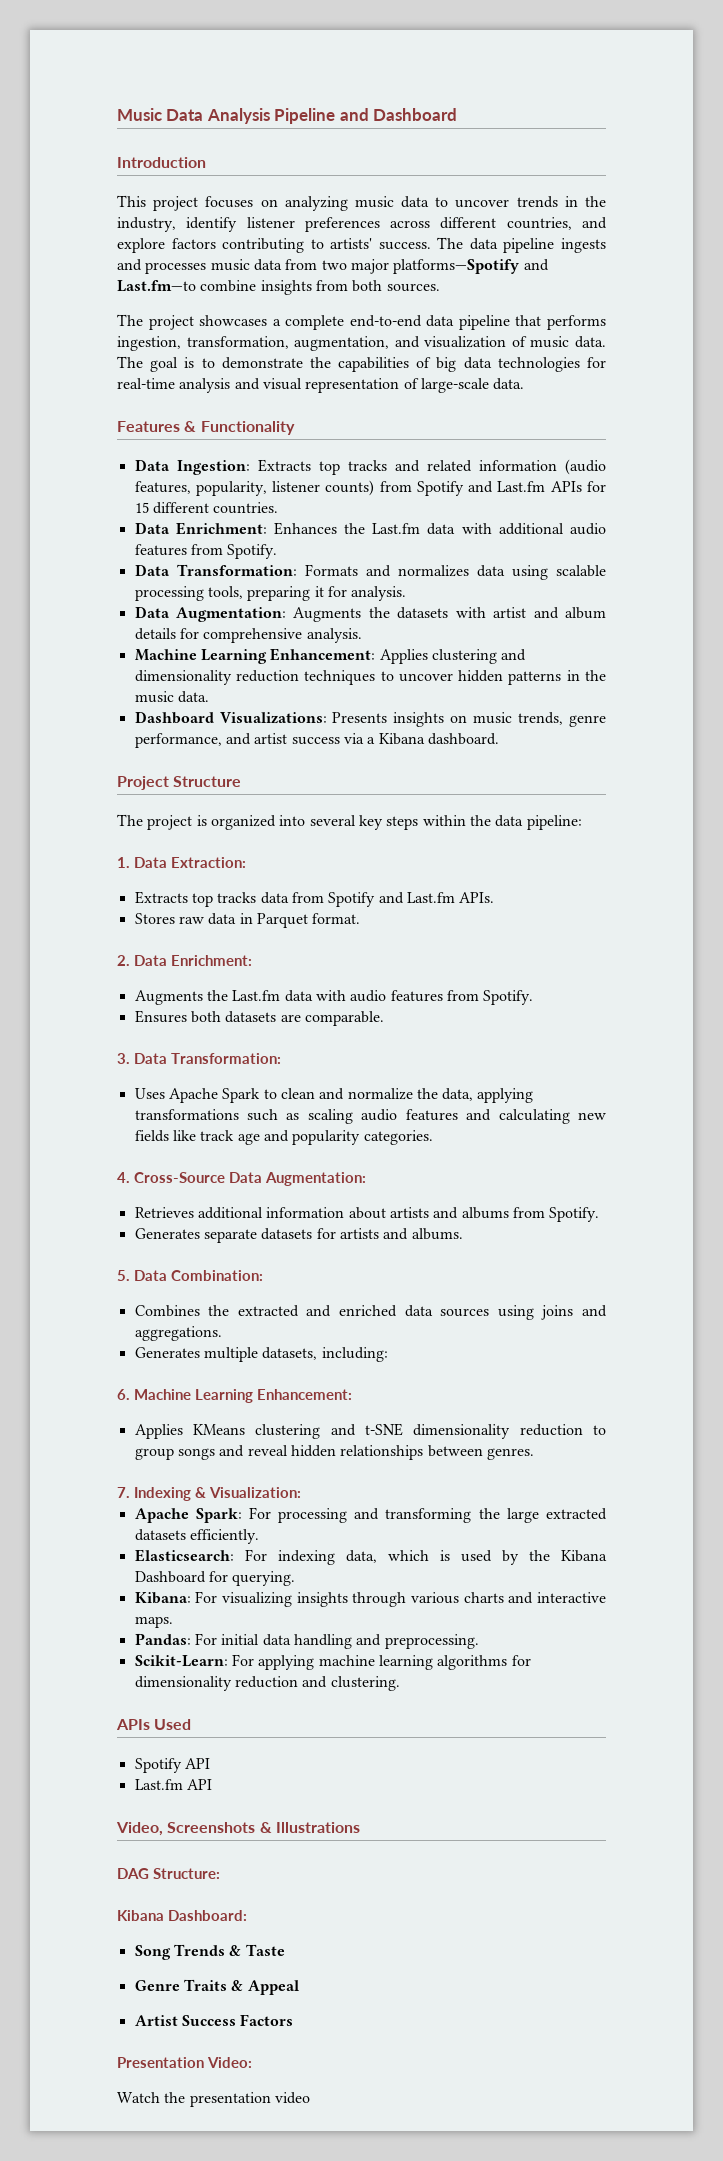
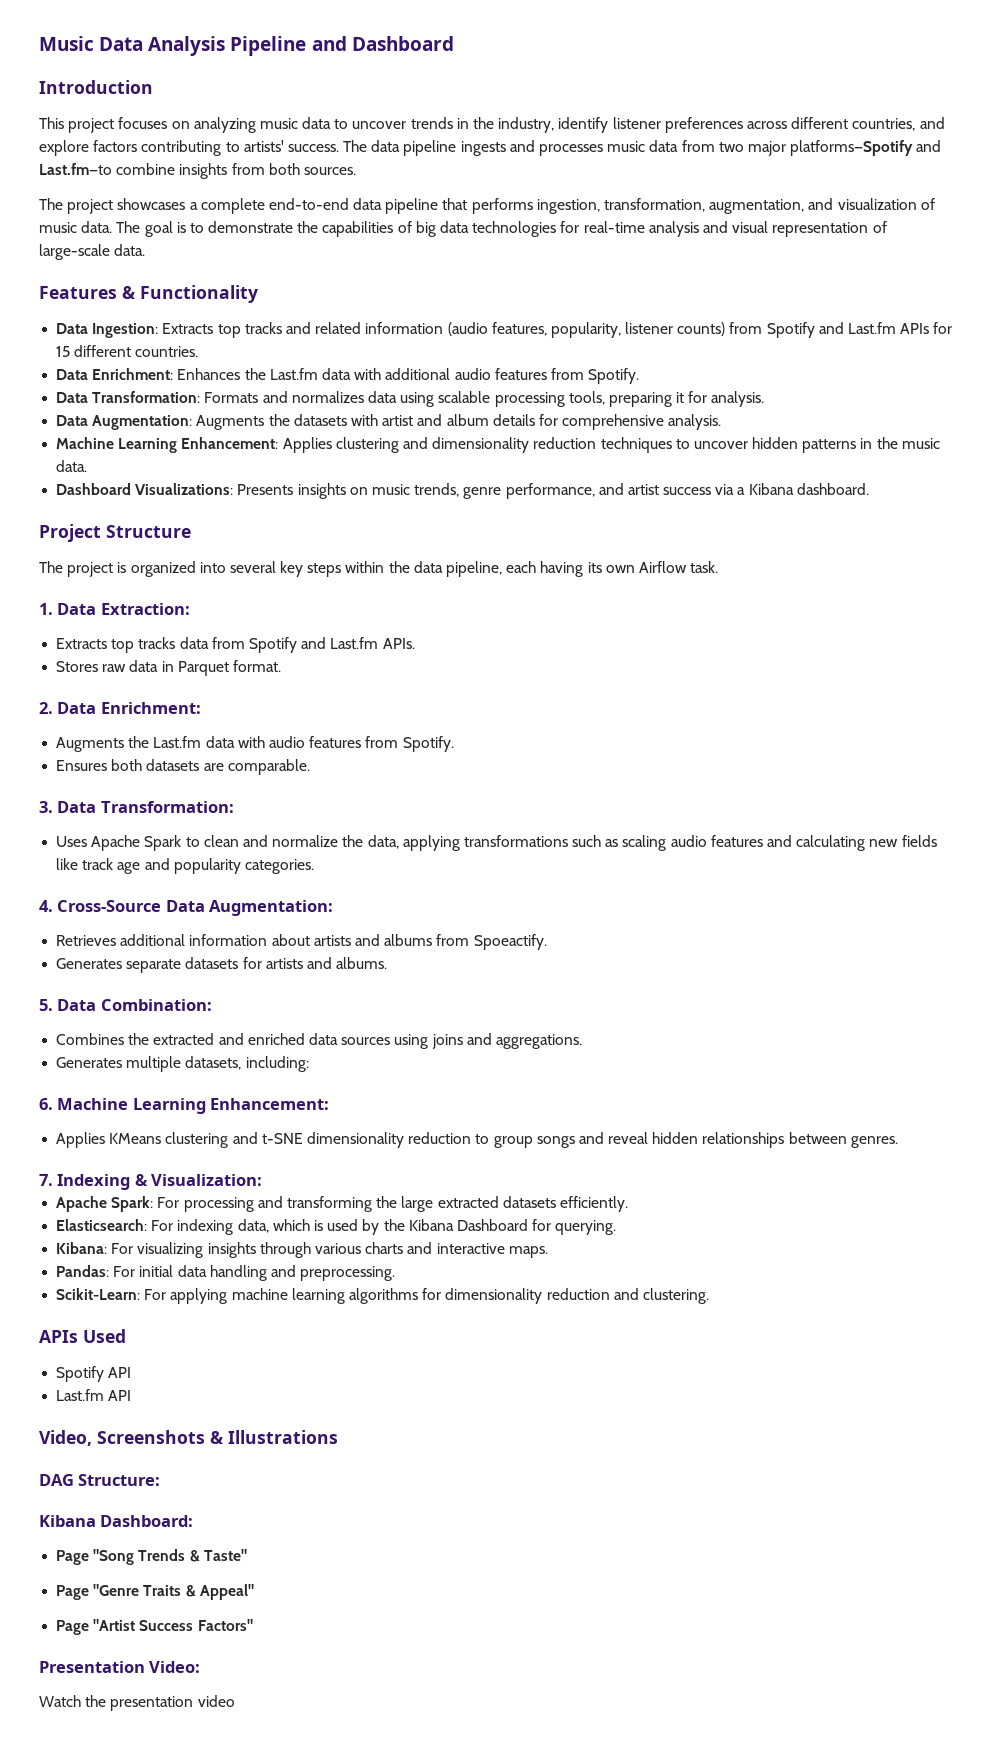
- The project is organized into several key steps within the data pipeline:
+ The project is organized into several key steps within the data pipeline, each having its own Airflow task.
- Retrieves additional information about artists and albums from Spotify.
+ Retrieves additional information about artists and albums from Spoeactify.
- Song Trends & Taste
- Genre Traits & Appeal
- Artist Success Factors
+ Page "Song Trends & Taste"
+ Page "Genre Traits & Appeal"
+ Page "Artist Success Factors"

